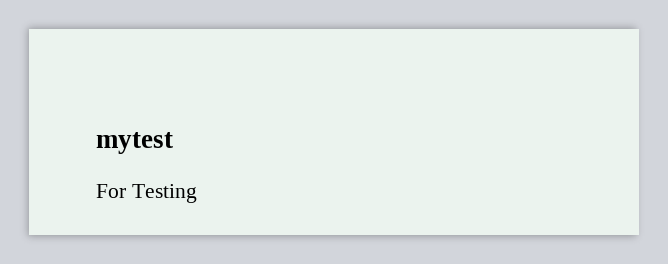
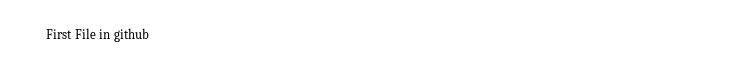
- mytest
- For Testing
+ First File in github

